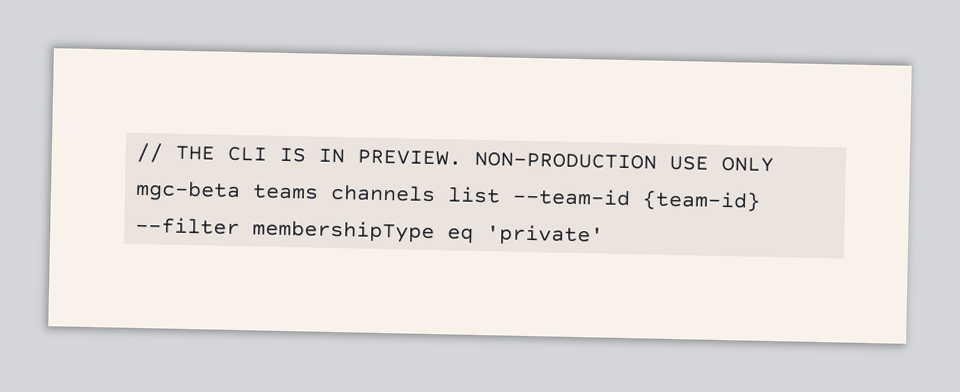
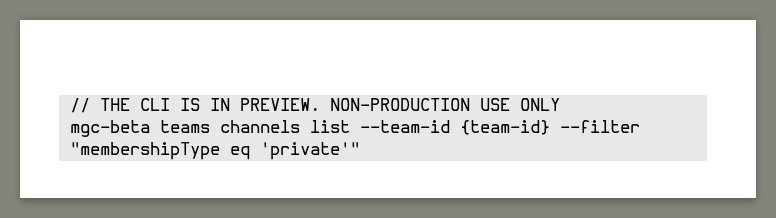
- mgc-beta teams channels list --team-id {team-id} --filter membershipType eq 'private'
+ mgc-beta teams channels list --team-id {team-id} --filter "membershipType eq 'private'"

